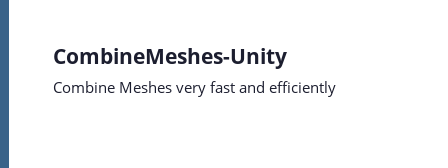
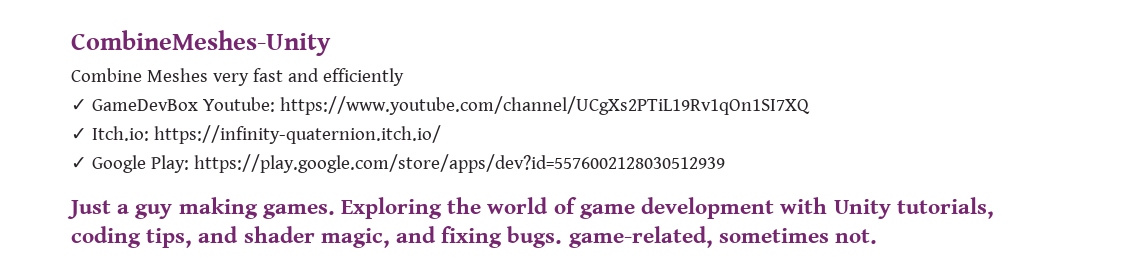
+ ✓ GameDevBox Youtube: https://www.youtube.com/channel/UCgXs2PTiL19Rv1qOn1SI7XQ
+ ✓ Itch.io: https://infinity-quaternion.itch.io/
+ ✓ Google Play: https://play.google.com/store/apps/dev?id=5576002128030512939
+ Just a guy making games. Exploring the world of game development with Unity tutorials, coding tips, and shader magic, and fixing bugs. game-related, sometimes not.

